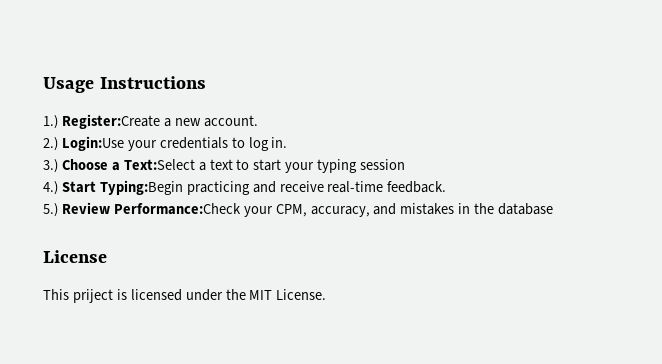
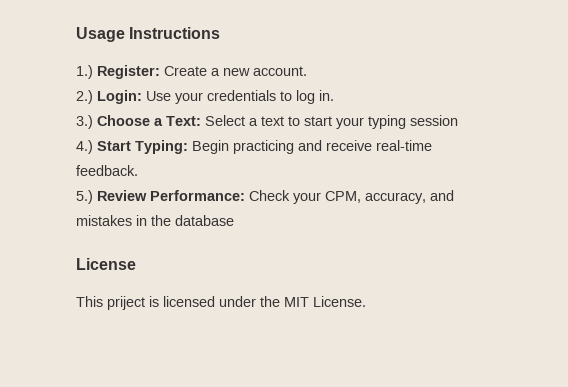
- 1.) Register:Create a new account.
+ 1.) Register: Create a new account.
- 2.) Login:Use your credentials to log in.
+ 2.) Login: Use your credentials to log in.
- 3.) Choose a Text:Select a text to start your typing session
+ 3.) Choose a Text: Select a text to start your typing session
- 4.) Start Typing:Begin practicing and receive real-time feedback.
+ 4.) Start Typing: Begin practicing and receive real-time feedback.
- 5.) Review Performance:Check your CPM, accuracy, and mistakes in the database
+ 5.) Review Performance: Check your CPM, accuracy, and mistakes in the database

